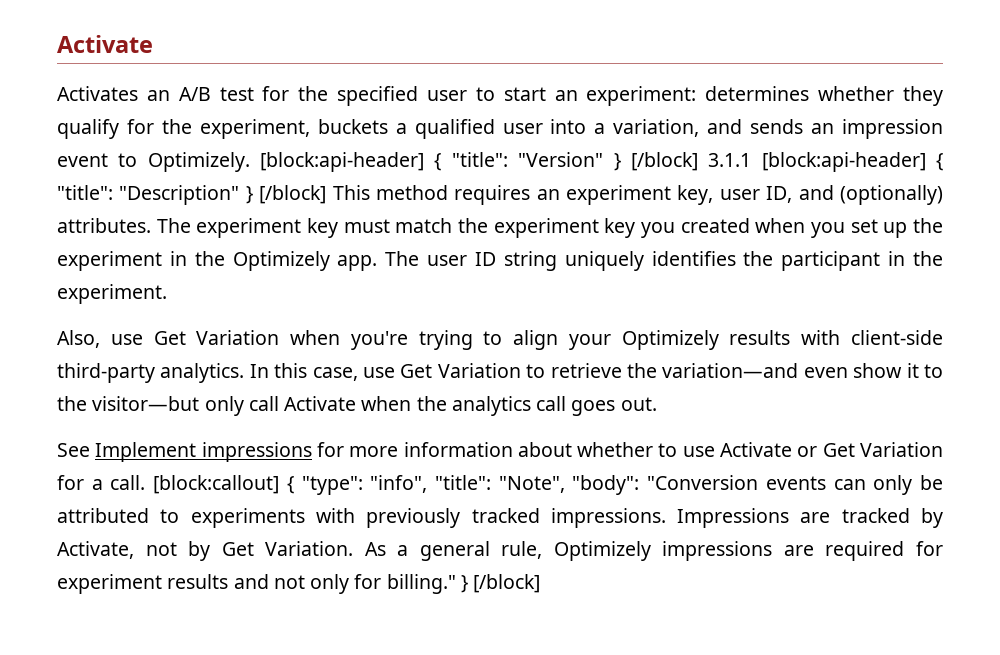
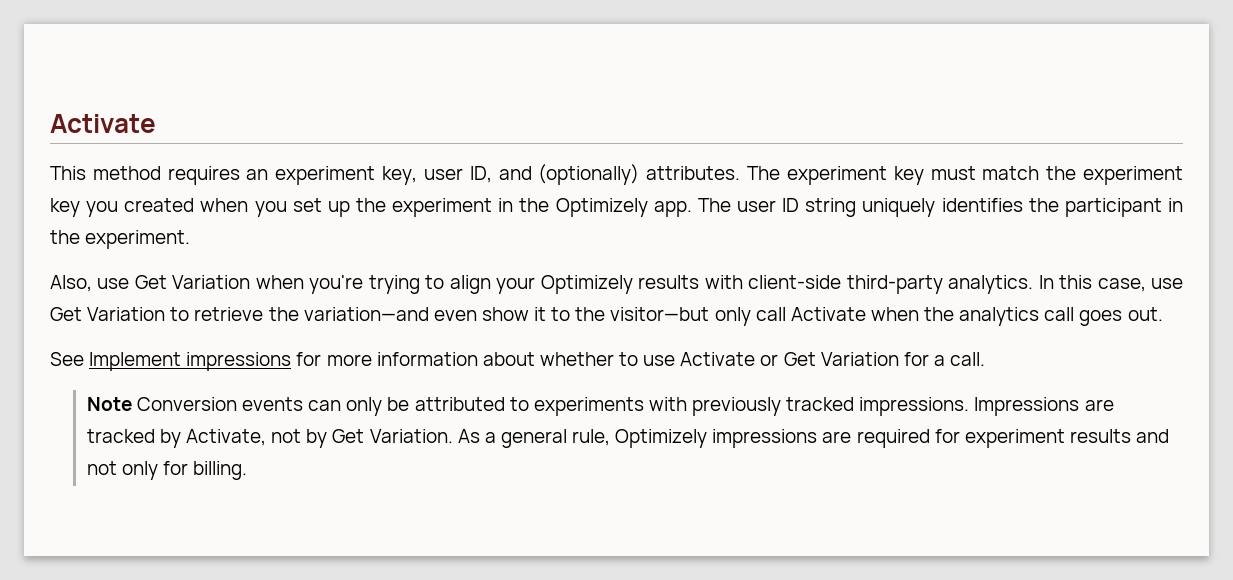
- Activates an A/B test for the specified user to start an experiment: determines whether they qualify for the experiment, buckets a qualified user into a variation, and sends an impression event to Optimizely. [block:api-header] { "title": "Version" } [/block] 3.1.1 [block:api-header] { "title": "Description" } [/block] This method requires an experiment key, user ID, and (optionally) attributes.
+ This method requires an experiment key, user ID, and (optionally) attributes.
- See Implement impressions for more information about whether to use Activate or Get Variation for a call. [block:callout] { "type": "info", "title": "Note", "body": "Conversion events can only be attributed to experiments with previously tracked impressions.
+ See Implement impressions for more information about whether to use Activate or Get Variation for a call.
+ Note Conversion events can only be attributed to experiments with previously tracked impressions.
- As a general rule, Optimizely impressions are required for experiment results and not only for billing." } [/block]
+ As a general rule, Optimizely impressions are required for experiment results and not only for billing.

